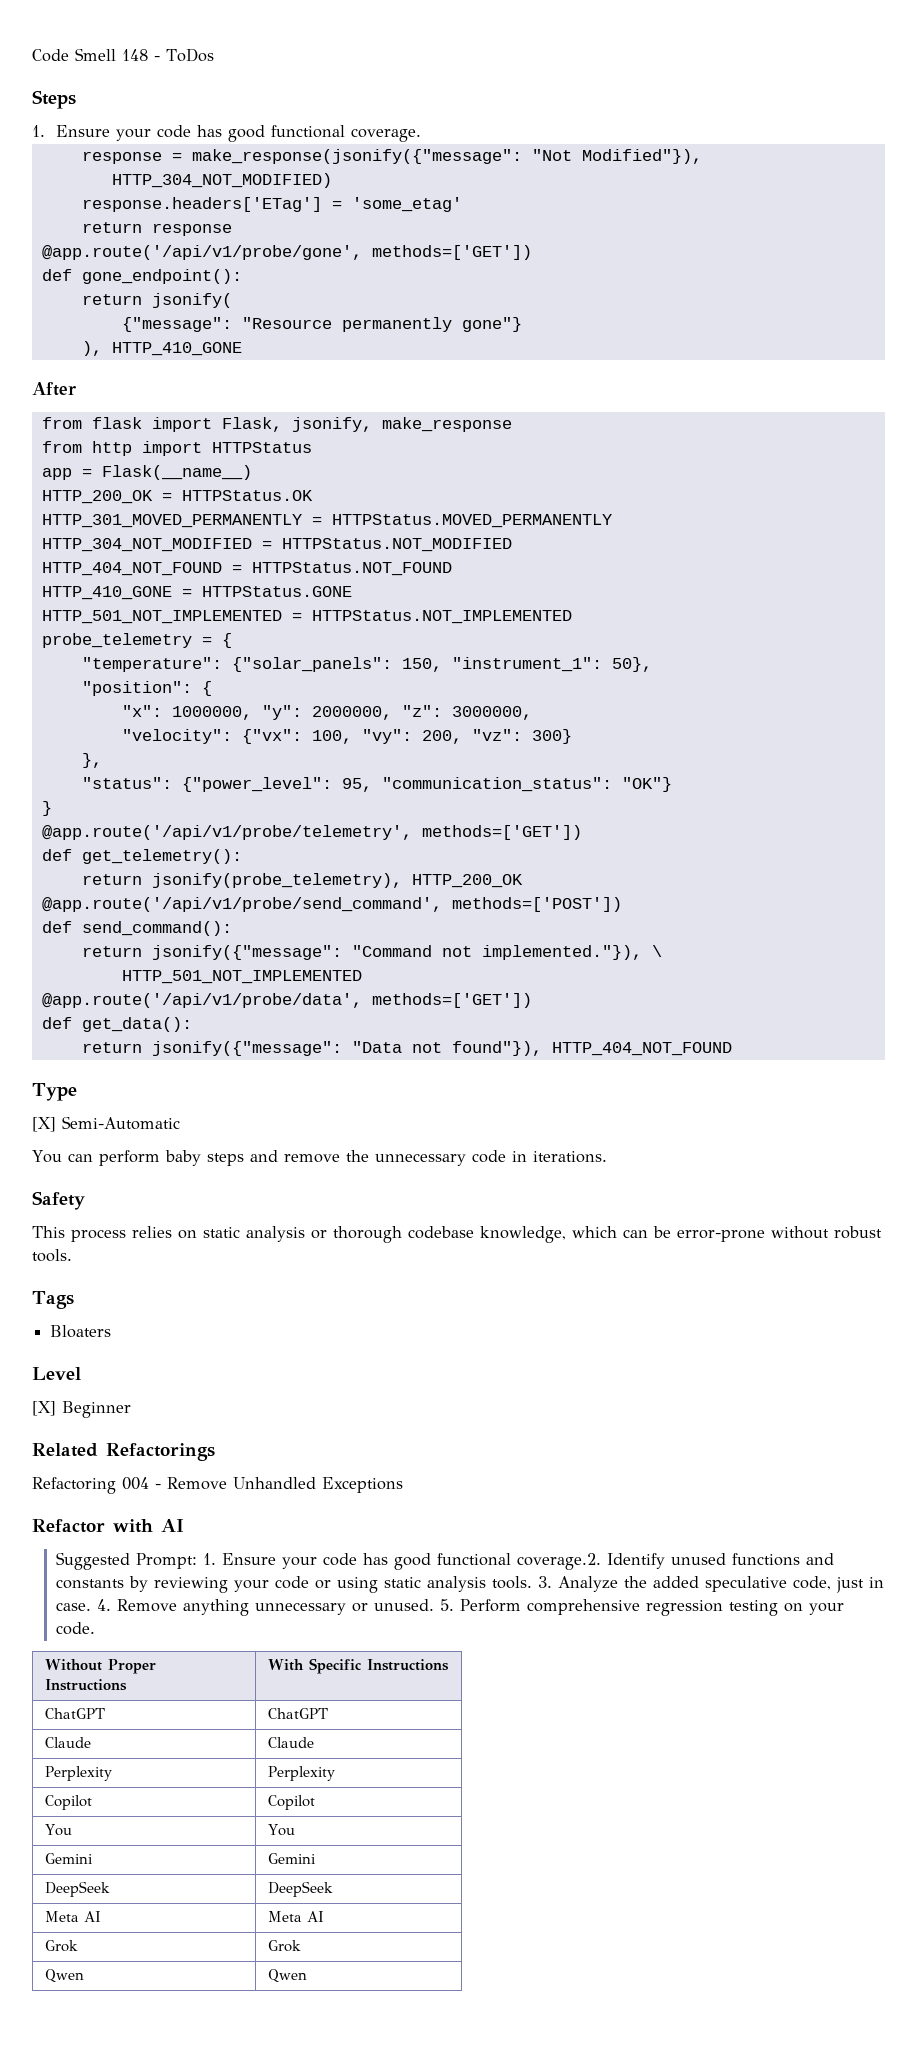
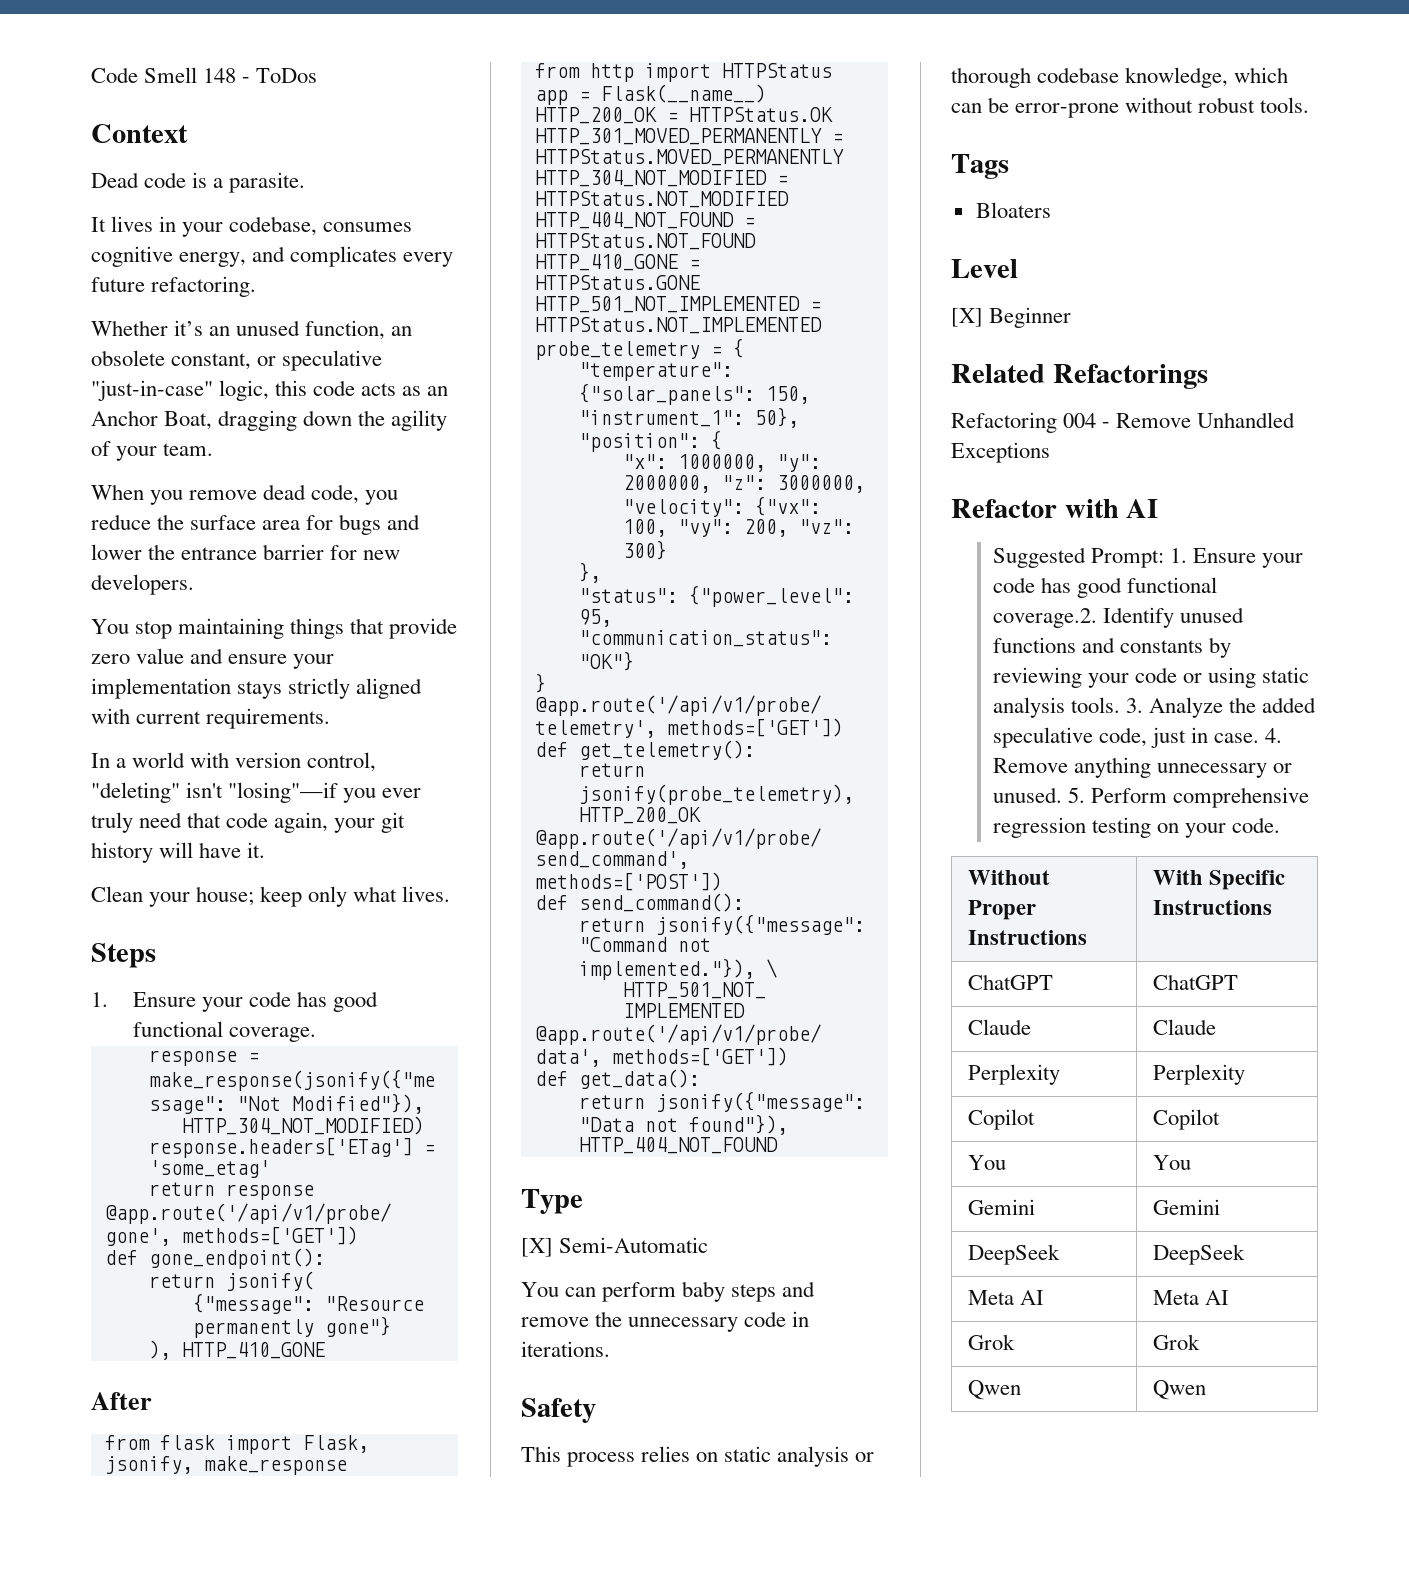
+ Context
+ Dead code is a parasite.
+ It lives in your codebase, consumes cognitive energy, and complicates every future refactoring.
+ Whether it’s an unused function, an obsolete constant, or speculative "just-in-case" logic, this code acts as an Anchor Boat, dragging down the agility of your team.
+ When you remove dead code, you reduce the surface area for bugs and lower the entrance barrier for new developers.
+ You stop maintaining things that provide zero value and ensure your implementation stays strictly aligned with current requirements.
+ In a world with version control, "deleting" isn't "losing"—if you ever truly need that code again, your git history will have it.
+ Clean your house; keep only what lives.

